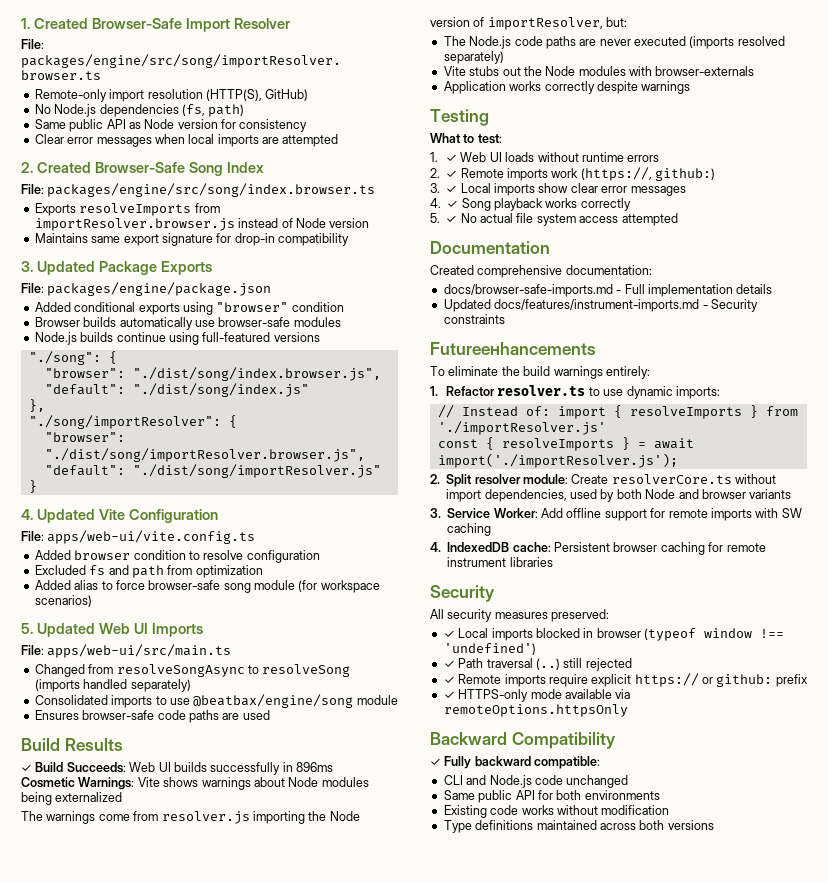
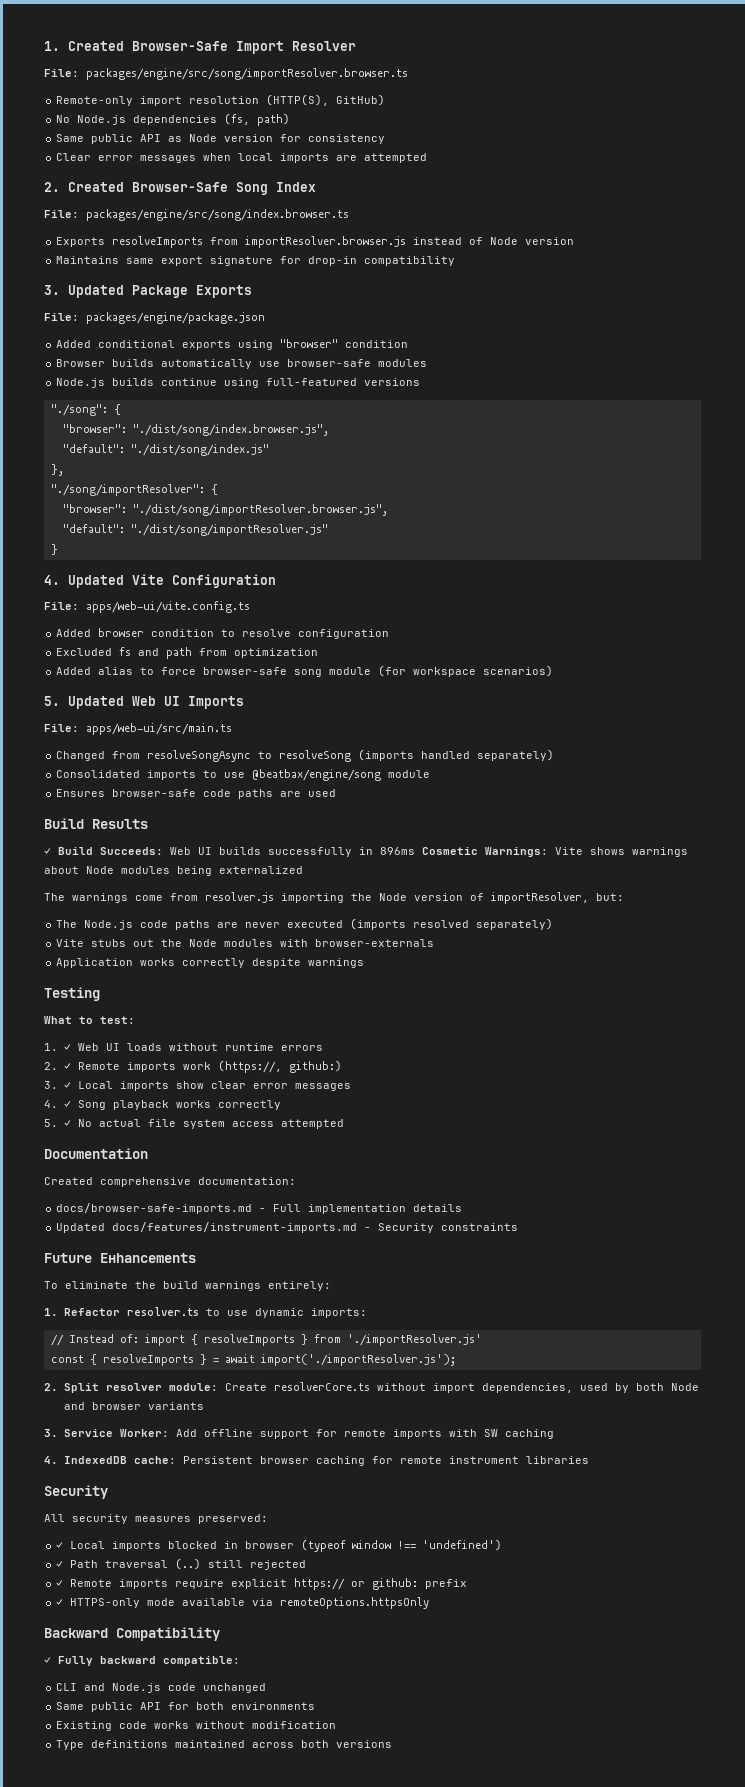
- ✓ Build Succeeds: Web UI builds successfully in 896ms
- Cosmetic Warnings: Vite shows warnings about Node modules being externalized
+ ✓ Build Succeeds: Web UI builds successfully in 896ms Cosmetic Warnings: Vite shows warnings about Node modules being externalized
- Futureенhancements
+ Future Eнhancements

